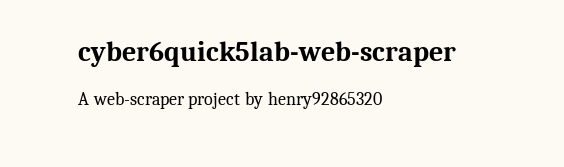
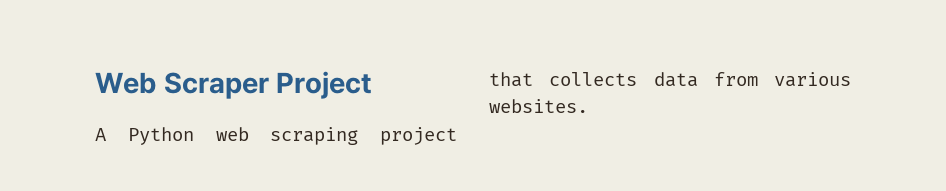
- cyber6quick5lab-web-scraper
- A web-scraper project by henry92865320
+ Web Scraper Project
+ A Python web scraping project that collects data from various websites.

